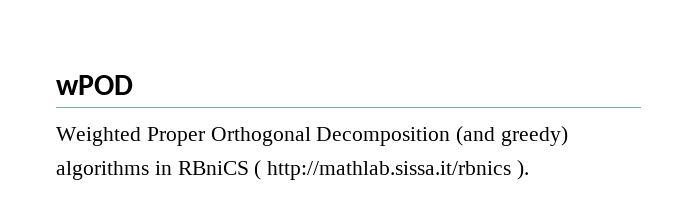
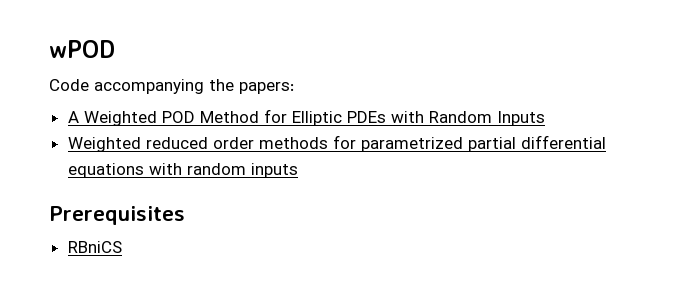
- Weighted Proper Orthogonal Decomposition (and greedy) algorithms in RBniCS ( http://mathlab.sissa.it/rbnics ).
+ Code accompanying the papers:
+ A Weighted POD Method for Elliptic PDEs with Random Inputs
+ Weighted reduced order methods for parametrized partial differential equations with random inputs
+ Prerequisites
+ RBniCS

